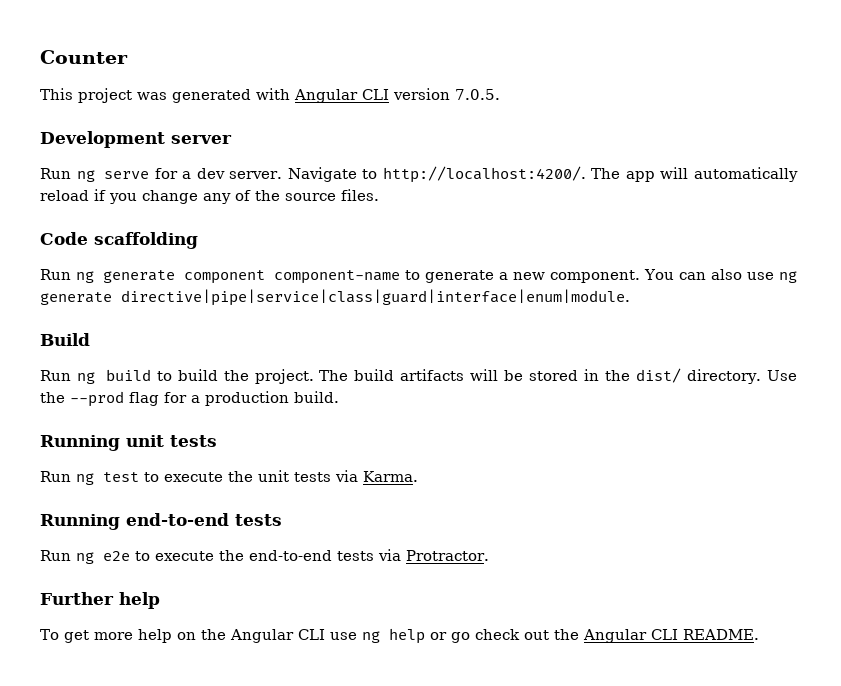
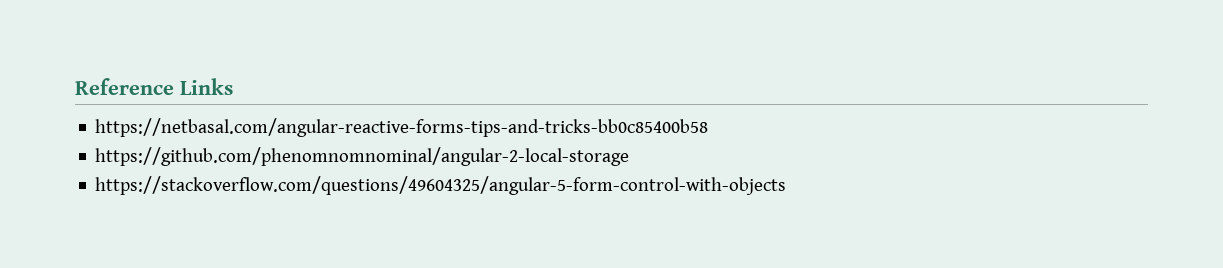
- Counter
- This project was generated with Angular CLI version 7.0.5.
- Development server
- Run ng serve for a dev server. Navigate to http://localhost:4200/. The app will automatically reload if you change any of the source files.
- Code scaffolding
- Run ng generate component component-name to generate a new component. You can also use ng generate directive|pipe|service|class|guard|interface|enum|module.
- Build
- Run ng build to build the project. The build artifacts will be stored in the dist/ directory. Use the --prod flag for a production build.
- Running unit tests
- Run ng test to execute the unit tests via Karma.
- Running end-to-end tests
- Run ng e2e to execute the end-to-end tests via Protractor.
- Further help
- To get more help on the Angular CLI use ng help or go check out the Angular CLI README.
+ Reference Links
+ https://netbasal.com/angular-reactive-forms-tips-and-tricks-bb0c85400b58
+ https://github.com/phenomnomnominal/angular-2-local-storage
+ https://stackoverflow.com/questions/49604325/angular-5-form-control-with-objects

